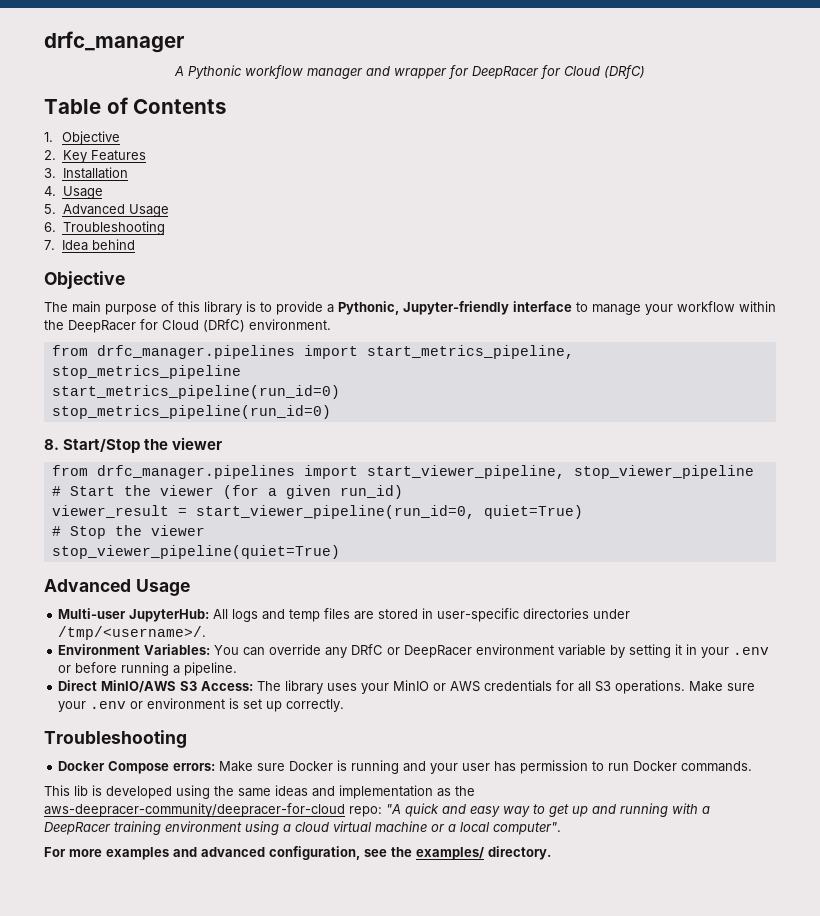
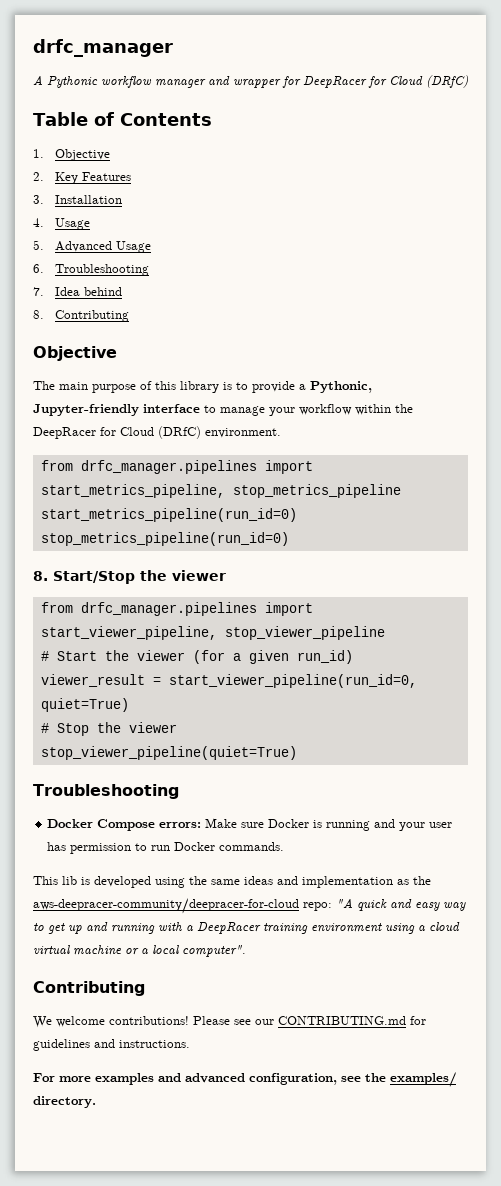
+ 8. Contributing
  stop_viewer_pipeline(quiet=True)
- Advanced Usage
- Multi-user JupyterHub: All logs and temp files are stored in user-specific directories under /tmp/<username>/.
- Environment Variables: You can override any DRfC or DeepRacer environment variable by setting it in your .env or before running a pipeline.
- Direct MinIO/AWS S3 Access: The library uses your MinIO or AWS credentials for all S3 operations. Make sure your .env or environment is set up correctly.
  This lib is developed using the same ideas and implementation as the aws-deepracer-community/deepracer-for-cloud repo: "A quick and easy way to get up and running with a DeepRacer training environment using a cloud virtual machine or a local computer".
+ Contributing
+ We welcome contributions! Please see our CONTRIBUTING.md for guidelines and instructions.

